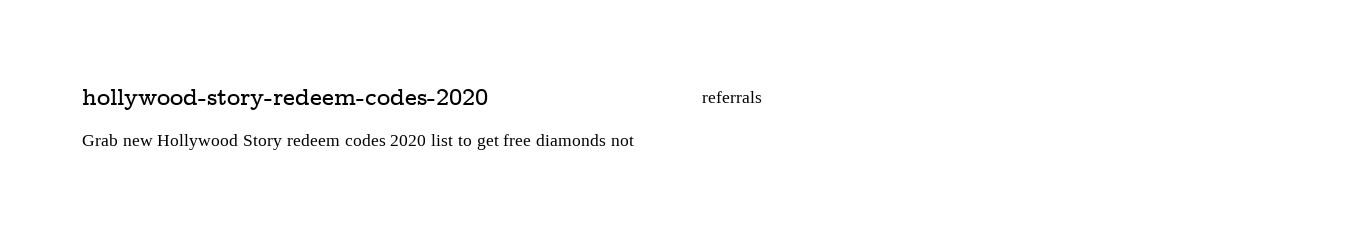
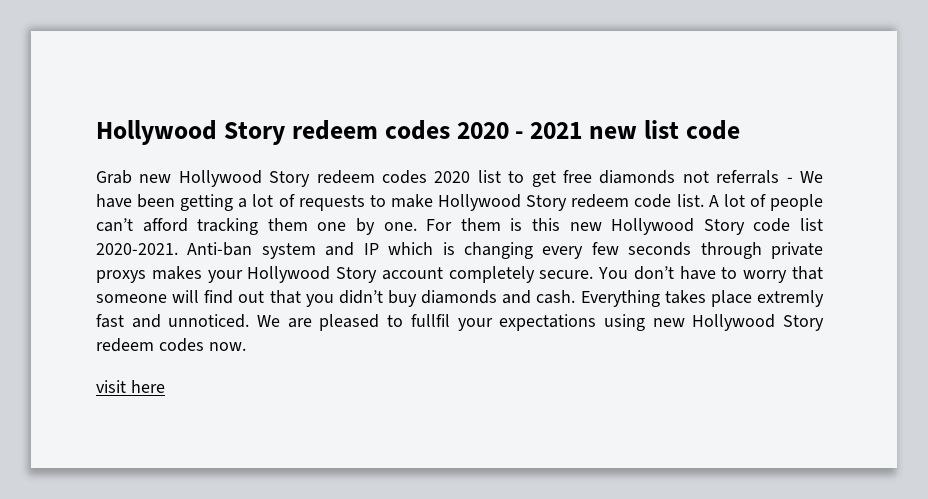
- hollywood-story-redeem-codes-2020
+ Hollywood Story redeem codes 2020 - 2021 new list code
- Grab new Hollywood Story redeem codes 2020 list to get free diamonds not referrals
+ Grab new Hollywood Story redeem codes 2020 list to get free diamonds not referrals - We have been getting a lot of requests to make Hollywood Story redeem code list. A lot of people can’t afford tracking them one by one. For them is this new Hollywood Story code list 2020-2021. Anti-ban system and IP which is changing every few seconds through private proxys makes your Hollywood Story account completely secure. You don’t have to worry that someone will find out that you didn’t buy diamonds and cash. Everything takes place extremly fast and unnoticed. We are pleased to fullfil your expectations using new Hollywood Story redeem codes now.
+ visit here

